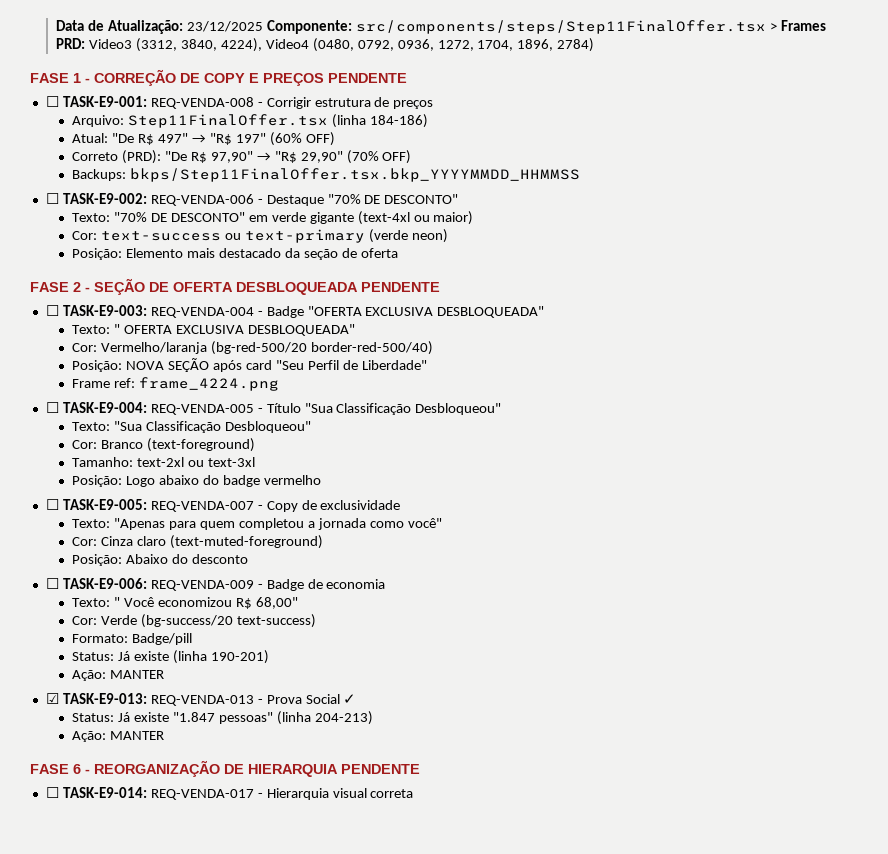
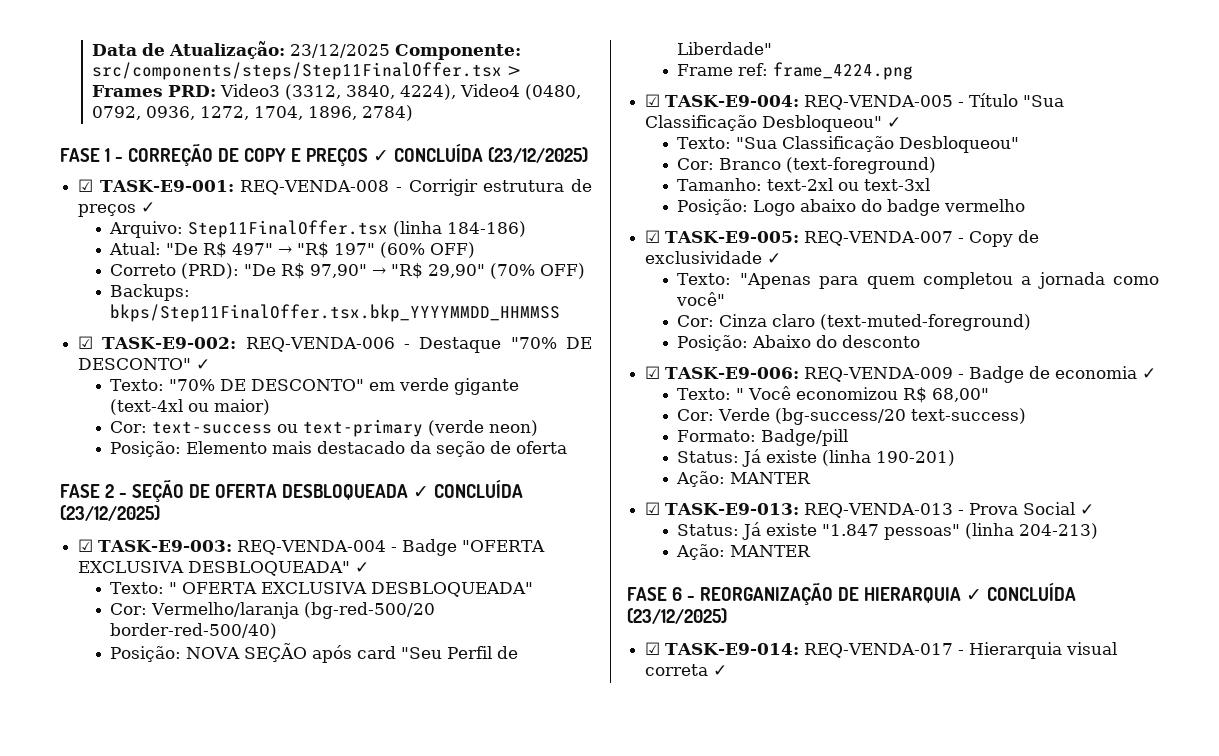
- FASE 1 - CORREÇÃO DE COPY E PREÇOS PENDENTE
- ☐ TASK-E9-001: REQ-VENDA-008 - Corrigir estrutura de preços
+ FASE 1 - CORREÇÃO DE COPY E PREÇOS ✓ CONCLUÍDA (23/12/2025)
+ ☑ TASK-E9-001: REQ-VENDA-008 - Corrigir estrutura de preços ✓
- ☐ TASK-E9-002: REQ-VENDA-006 - Destaque "70% DE DESCONTO"
+ ☑ TASK-E9-002: REQ-VENDA-006 - Destaque "70% DE DESCONTO" ✓
- FASE 2 - SEÇÃO DE OFERTA DESBLOQUEADA PENDENTE
- ☐ TASK-E9-003: REQ-VENDA-004 - Badge "OFERTA EXCLUSIVA DESBLOQUEADA"
+ FASE 2 - SEÇÃO DE OFERTA DESBLOQUEADA ✓ CONCLUÍDA (23/12/2025)
+ ☑ TASK-E9-003: REQ-VENDA-004 - Badge "OFERTA EXCLUSIVA DESBLOQUEADA" ✓
- ☐ TASK-E9-004: REQ-VENDA-005 - Título "Sua Classificação Desbloqueou"
+ ☑ TASK-E9-004: REQ-VENDA-005 - Título "Sua Classificação Desbloqueou" ✓
- ☐ TASK-E9-005: REQ-VENDA-007 - Copy de exclusividade
+ ☑ TASK-E9-005: REQ-VENDA-007 - Copy de exclusividade ✓
- ☐ TASK-E9-006: REQ-VENDA-009 - Badge de economia
+ ☑ TASK-E9-006: REQ-VENDA-009 - Badge de economia ✓
- FASE 6 - REORGANIZAÇÃO DE HIERARQUIA PENDENTE
- ☐ TASK-E9-014: REQ-VENDA-017 - Hierarquia visual correta
+ FASE 6 - REORGANIZAÇÃO DE HIERARQUIA ✓ CONCLUÍDA (23/12/2025)
+ ☑ TASK-E9-014: REQ-VENDA-017 - Hierarquia visual correta ✓

